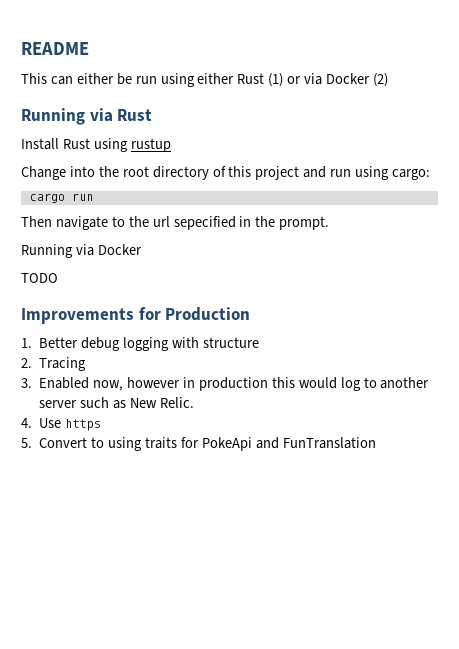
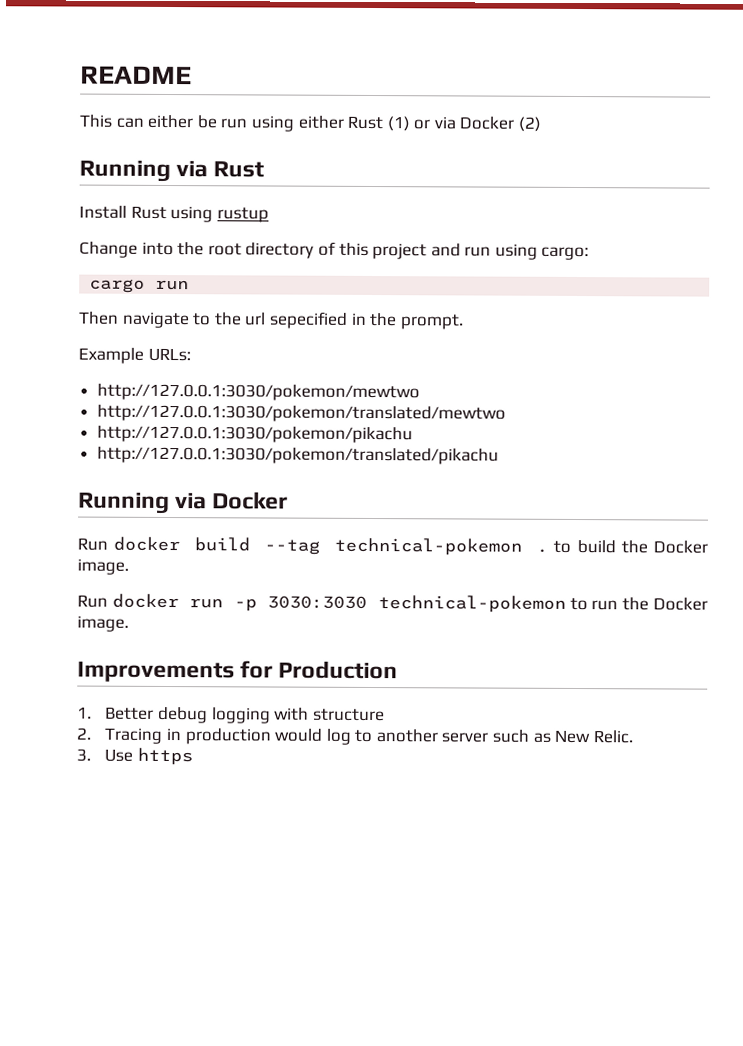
+ Example URLs:
+ http://127.0.0.1:3030/pokemon/mewtwo
+ http://127.0.0.1:3030/pokemon/translated/mewtwo
+ http://127.0.0.1:3030/pokemon/pikachu
+ http://127.0.0.1:3030/pokemon/translated/pikachu
  Running via Docker
- TODO
+ Run docker build --tag technical-pokemon . to build the Docker image.
+ Run docker run -p 3030:3030 technical-pokemon to run the Docker image.
- 2. Tracing
- 3. Enabled now, however in production this would log to another server such as New Relic.
+ 2. Tracing in production would log to another server such as New Relic.
- 4. Use https
+ 3. Use https
- 5. Convert to using traits for PokeApi and FunTranslation

